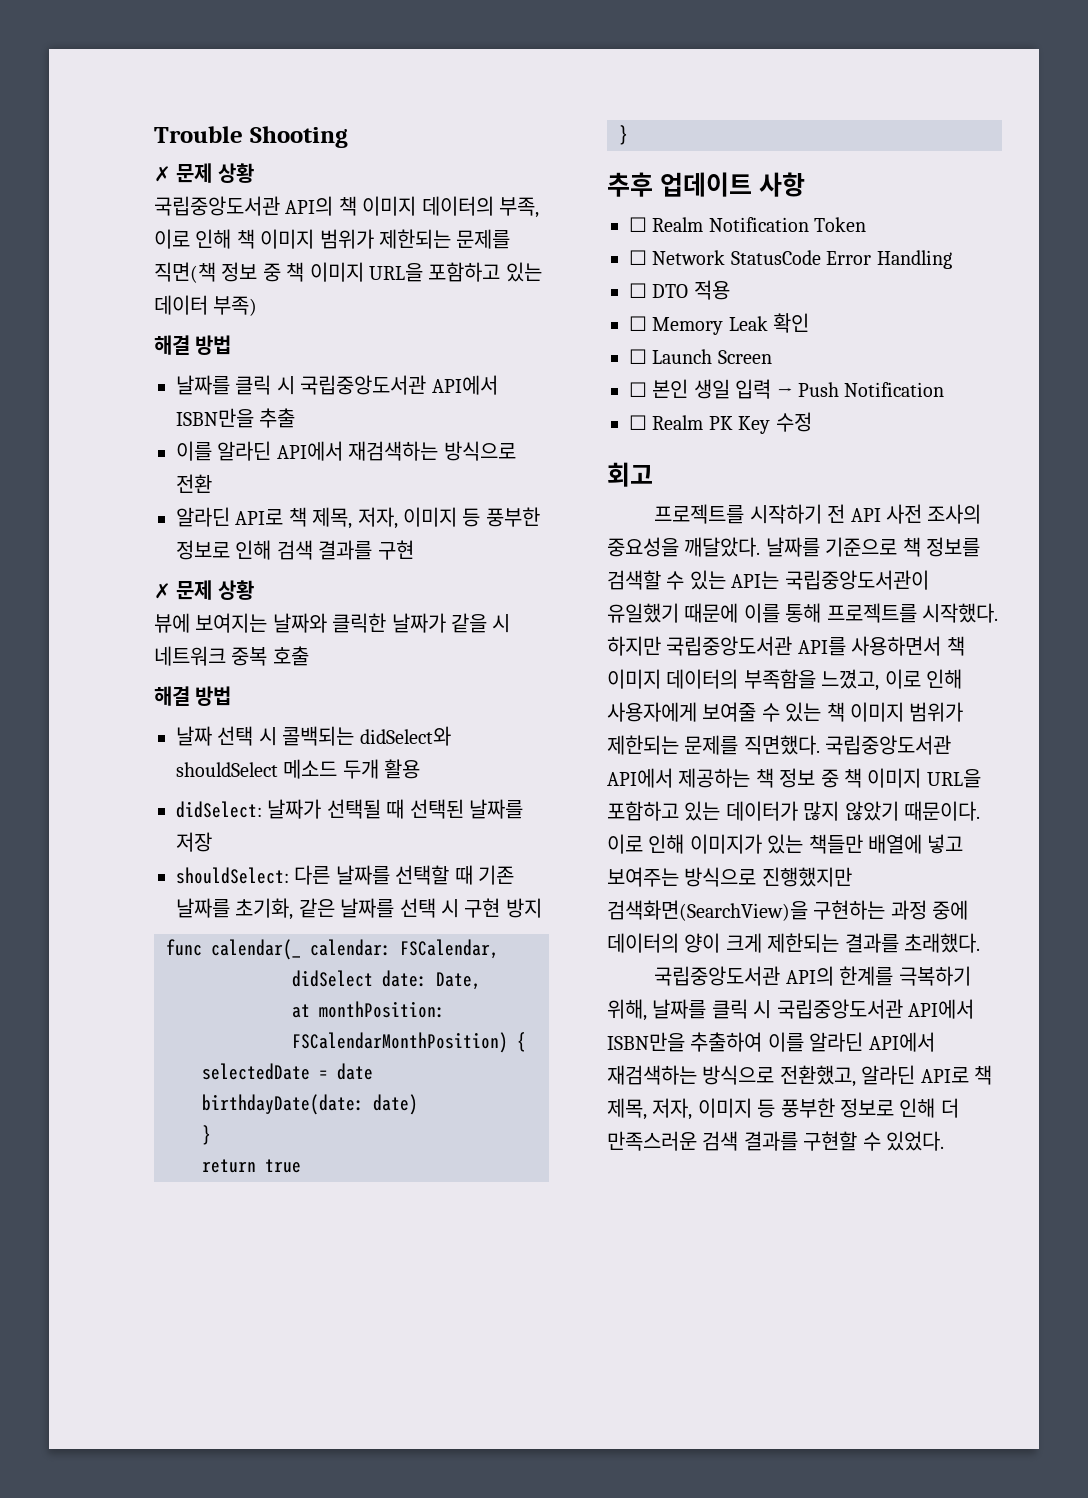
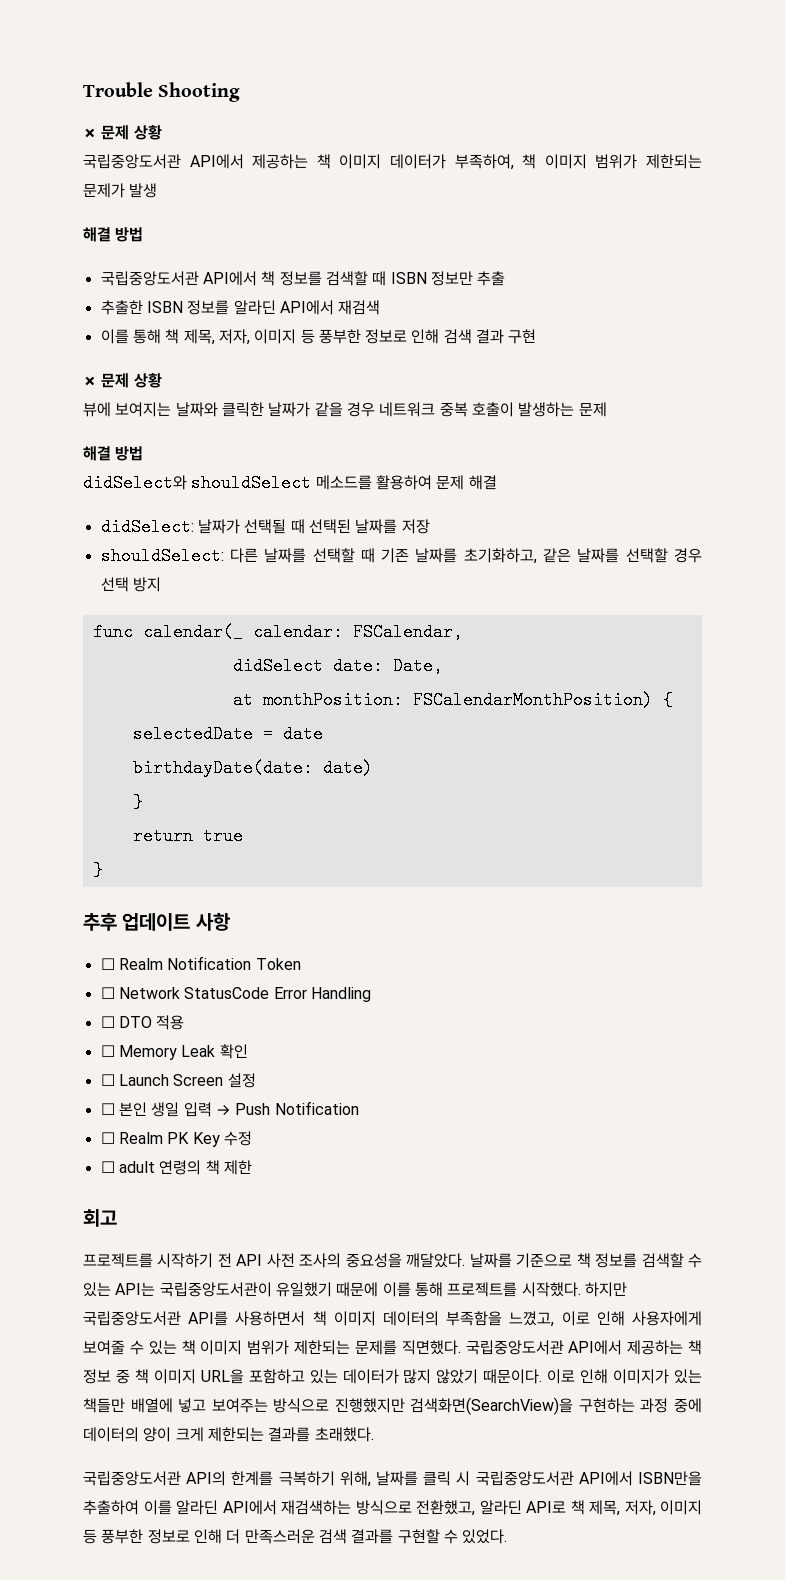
- 국립중앙도서관 API의 책 이미지 데이터의 부족, 이로 인해 책 이미지 범위가 제한되는 문제를 직면(책 정보 중 책 이미지 URL을 포함하고 있는 데이터 부족)
+ 국립중앙도서관 API에서 제공하는 책 이미지 데이터가 부족하여, 책 이미지 범위가 제한되는 문제가 발생
  해결 방법
- 날짜를 클릭 시 국립중앙도서관 API에서 ISBN만을 추출
- 이를 알라딘 API에서 재검색하는 방식으로 전환
- 알라딘 API로 책 제목, 저자, 이미지 등 풍부한 정보로 인해 검색 결과를 구현
+ 국립중앙도서관 API에서 책 정보를 검색할 때 ISBN 정보만 추출
+ 추출한 ISBN 정보를 알라딘 API에서 재검색
+ 이를 통해 책 제목, 저자, 이미지 등 풍부한 정보로 인해 검색 결과 구현
- 뷰에 보여지는 날짜와 클릭한 날짜가 같을 시 네트워크 중복 호출
+ 뷰에 보여지는 날짜와 클릭한 날짜가 같을 경우 네트워크 중복 호출이 발생하는 문제
  해결 방법
- 날짜 선택 시 콜백되는 didSelect와 shouldSelect 메소드 두개 활용
+ didSelect와 shouldSelect 메소드를 활용하여 문제 해결
- shouldSelect: 다른 날짜를 선택할 때 기존 날짜를 초기화, 같은 날짜를 선택 시 구현 방지
+ shouldSelect: 다른 날짜를 선택할 때 기존 날짜를 초기화하고, 같은 날짜를 선택할 경우 선택 방지
- ☐ Launch Screen
+ ☐ Launch Screen 설정
+ ☐ adult 연령의 책 제한

